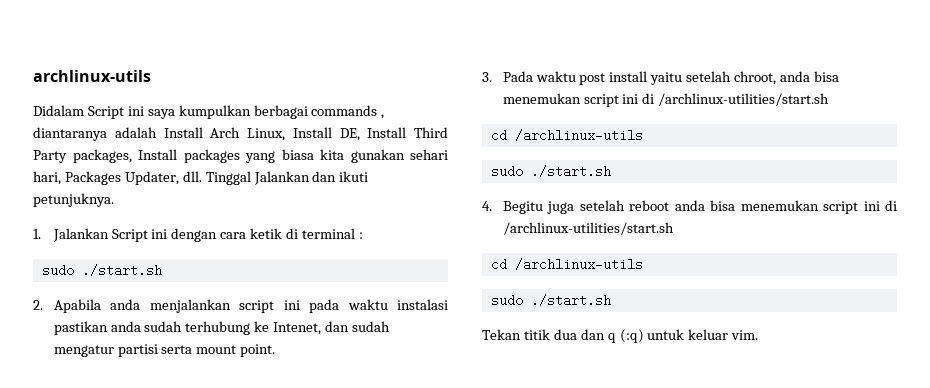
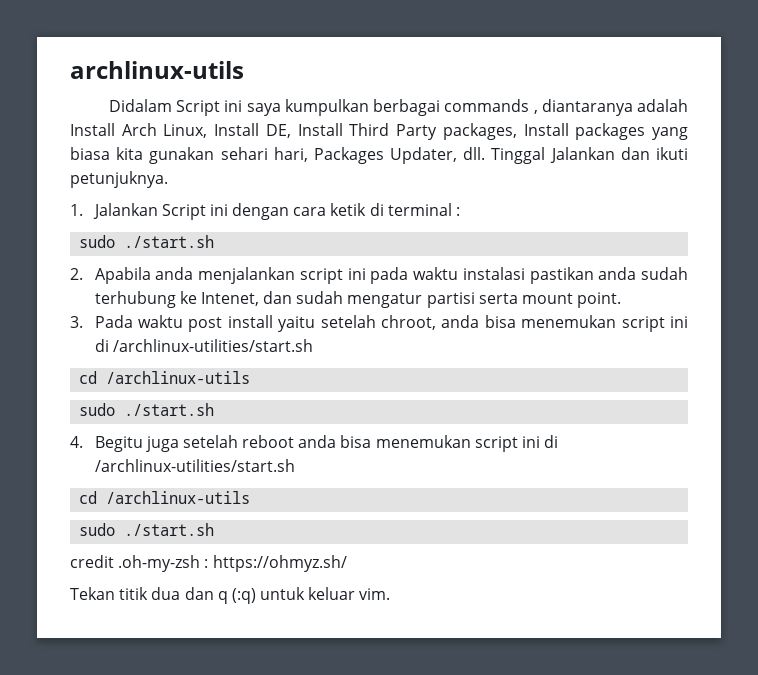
+ credit .oh-my-zsh : https://ohmyz.sh/

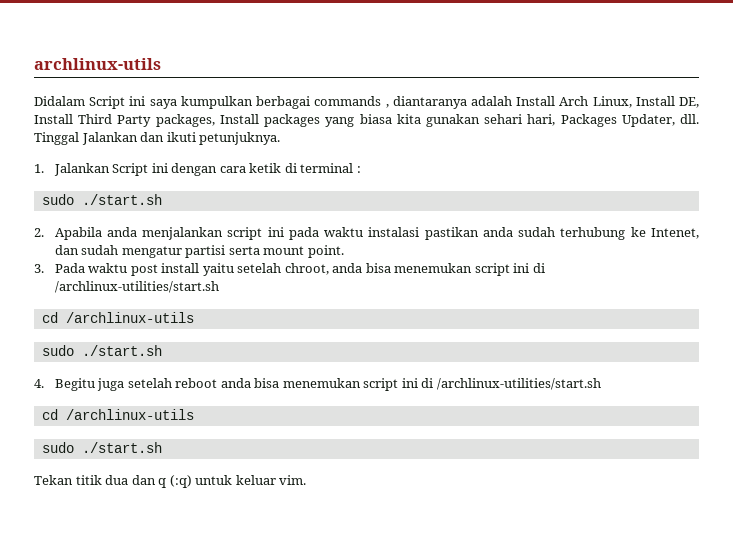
- credit .oh-my-zsh : https://ohmyz.sh/

